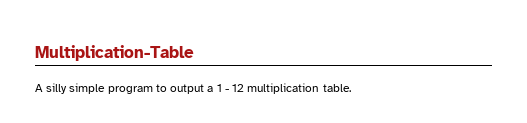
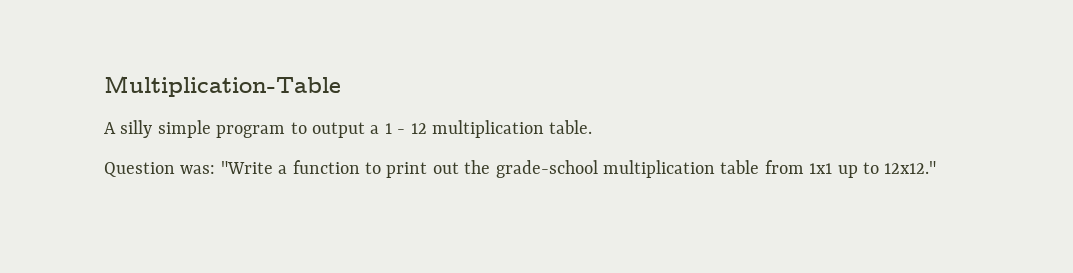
+ Question was: "Write a function to print out the grade-school multiplication table from 1x1 up to 12x12."

